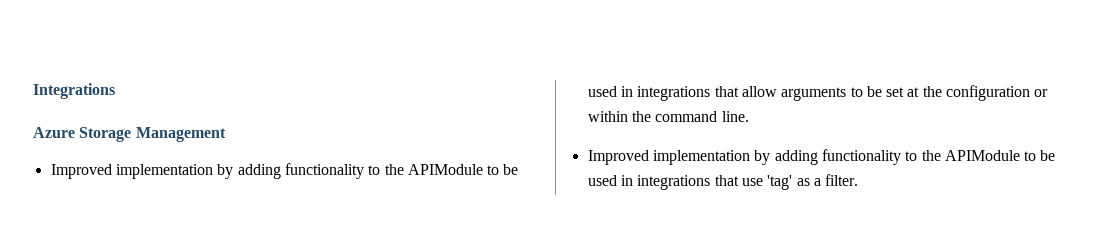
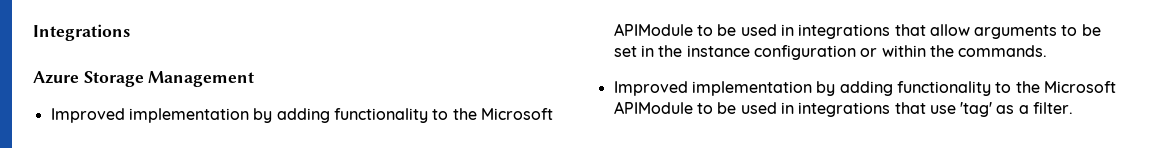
- Improved implementation by adding functionality to the APIModule to be used in integrations that allow arguments to be set at the configuration or within the command line.
- Improved implementation by adding functionality to the APIModule to be used in integrations that use 'tag' as a filter.
+ Improved implementation by adding functionality to the Microsoft APIModule to be used in integrations that allow arguments to be set in the instance configuration or within the commands.
+ Improved implementation by adding functionality to the Microsoft APIModule to be used in integrations that use 'tag' as a filter.

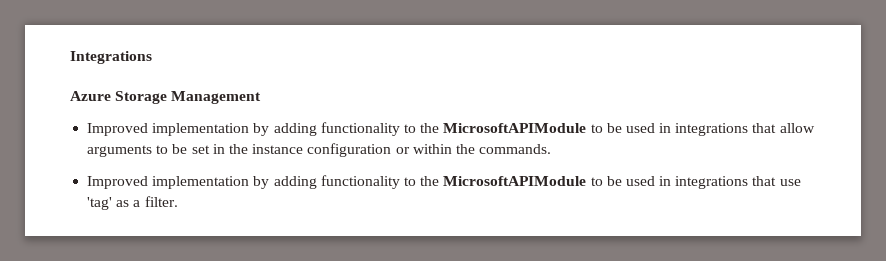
- Improved implementation by adding functionality to the Microsoft APIModule to be used in integrations that allow arguments to be set in the instance configuration or within the commands.
+ Improved implementation by adding functionality to the MicrosoftAPIModule to be used in integrations that allow arguments to be set in the instance configuration or within the commands.
- Improved implementation by adding functionality to the Microsoft APIModule to be used in integrations that use 'tag' as a filter.
+ Improved implementation by adding functionality to the MicrosoftAPIModule to be used in integrations that use 'tag' as a filter.

